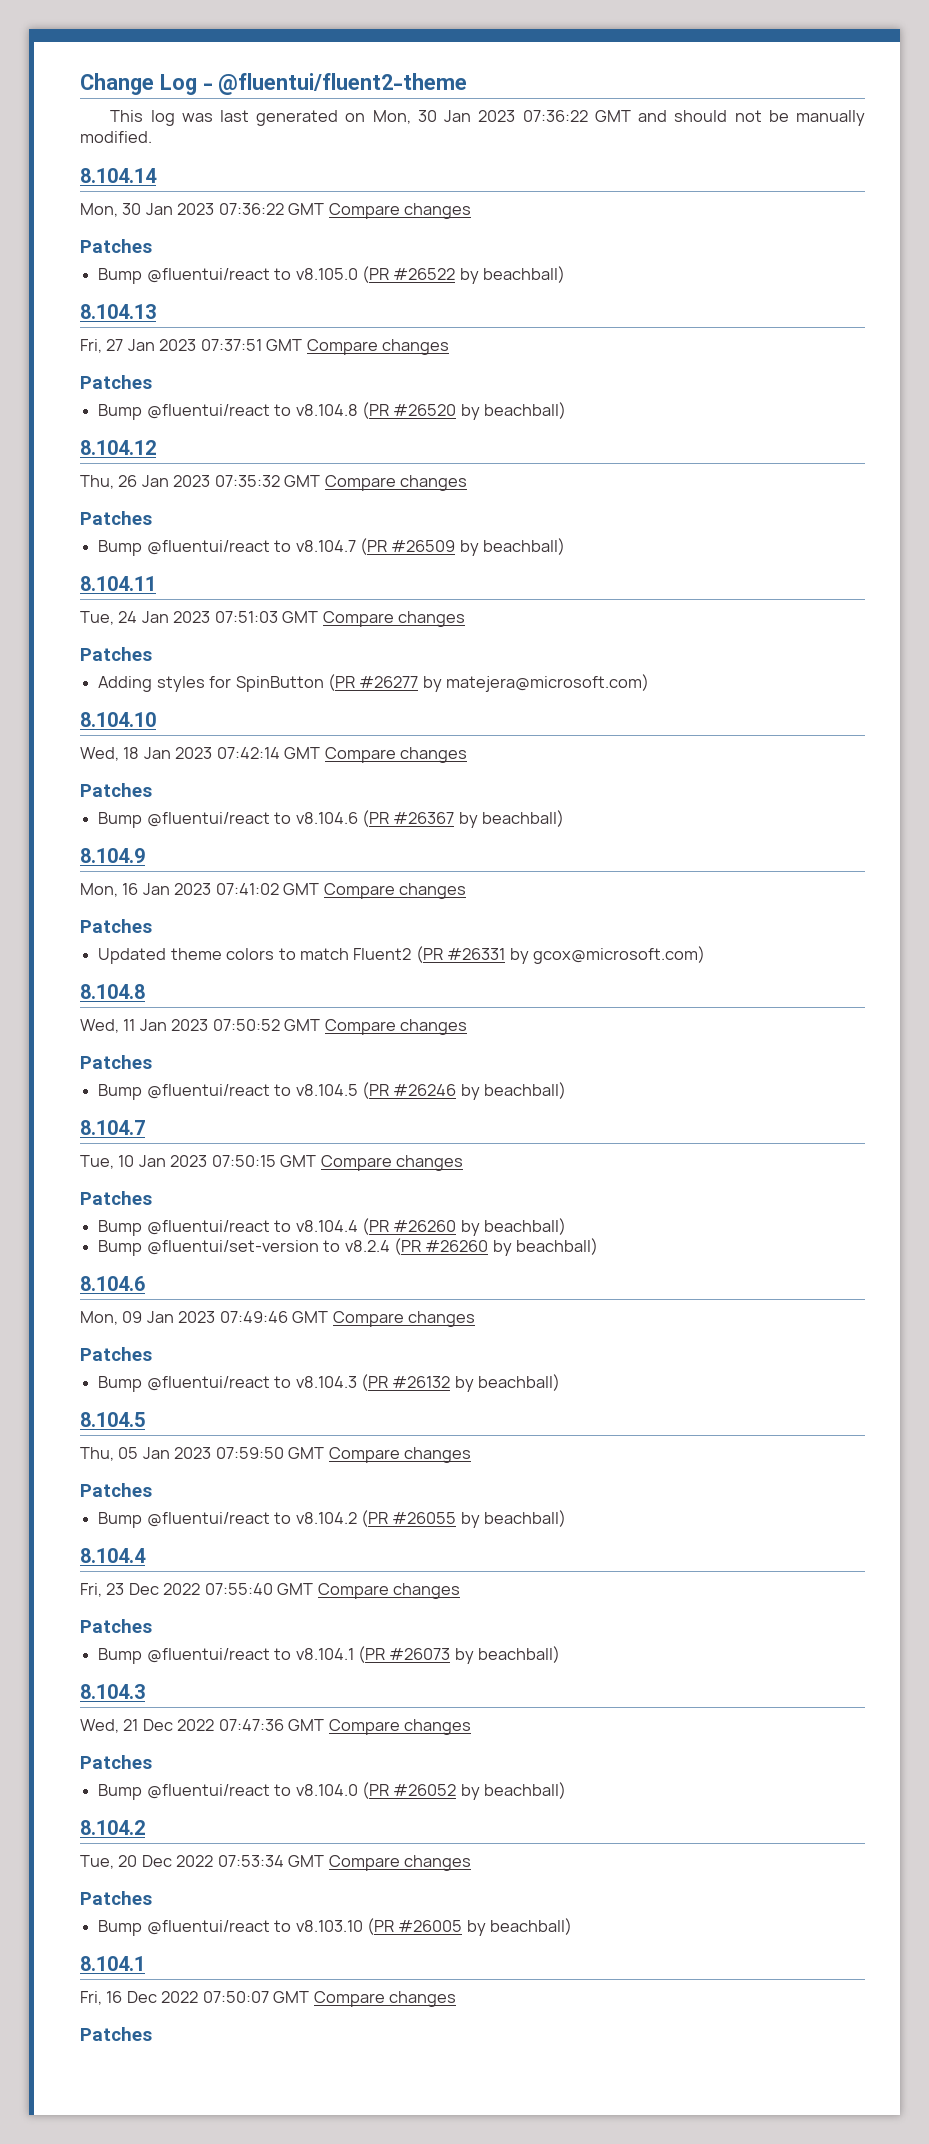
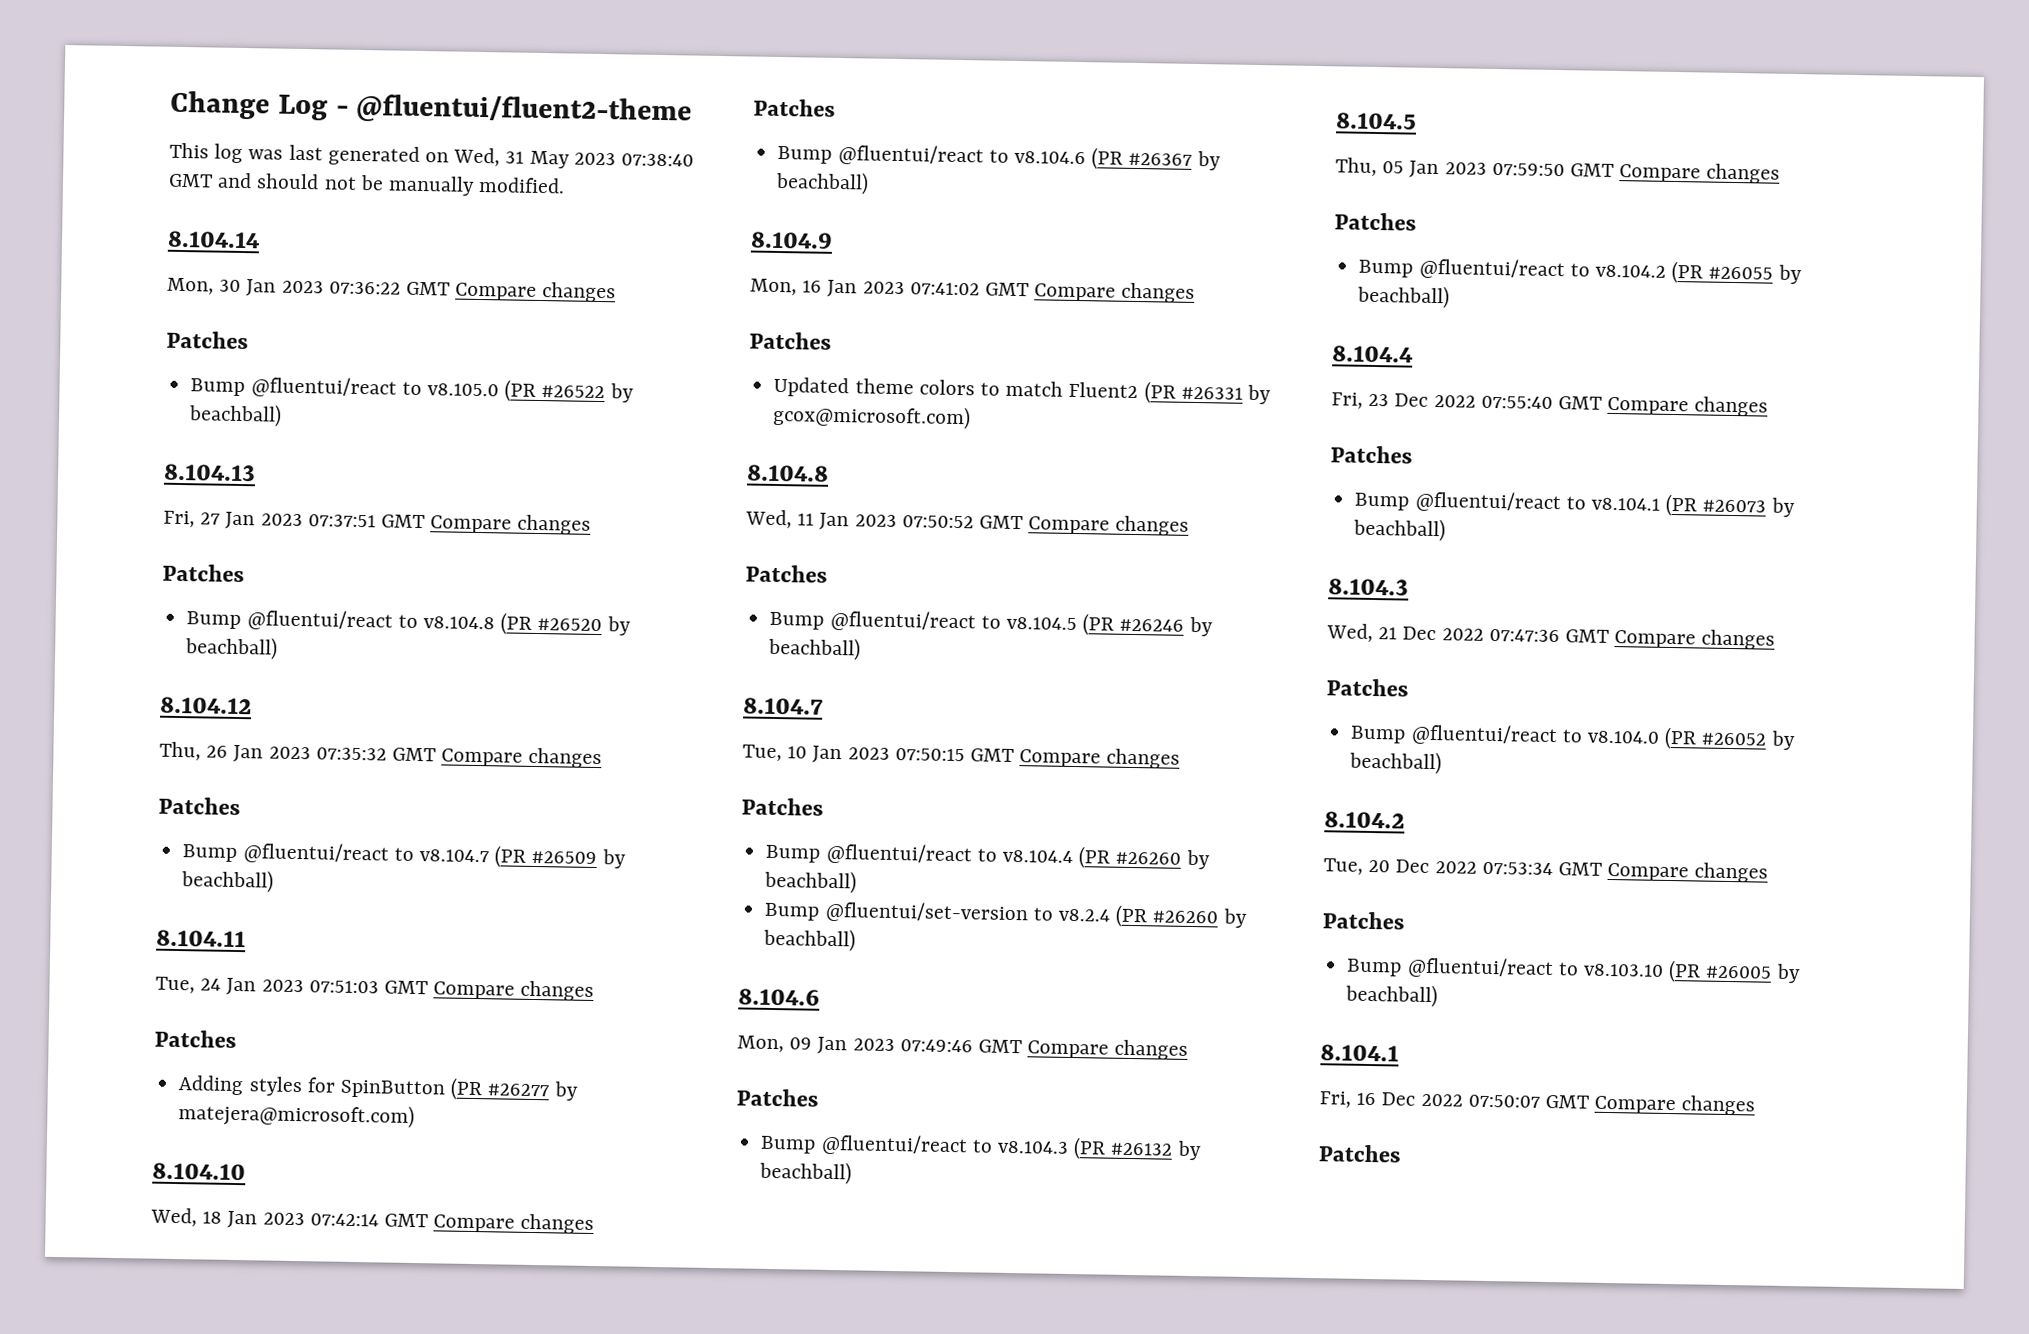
- This log was last generated on Mon, 30 Jan 2023 07:36:22 GMT and should not be manually modified.
+ This log was last generated on Wed, 31 May 2023 07:38:40 GMT and should not be manually modified.

